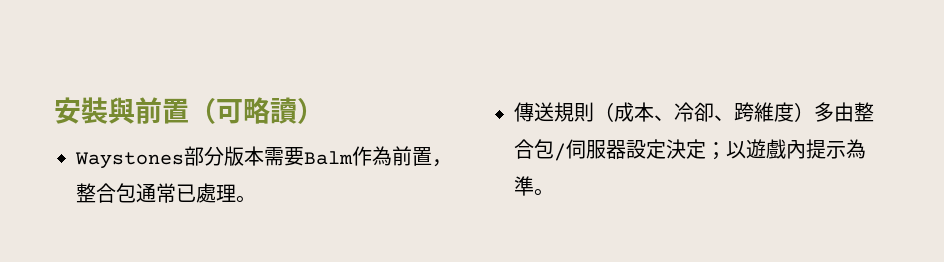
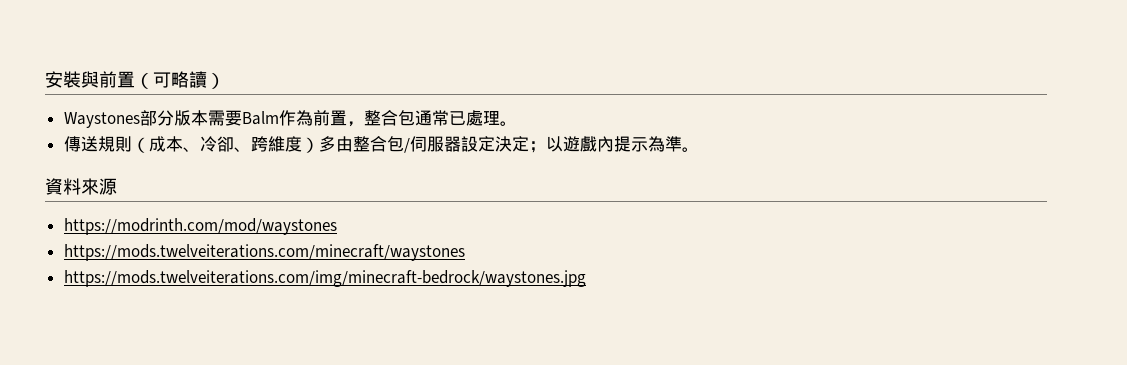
+ 資料來源
+ https://modrinth.com/mod/waystones
+ https://mods.twelveiterations.com/minecraft/waystones
+ https://mods.twelveiterations.com/img/minecraft-bedrock/waystones.jpg

